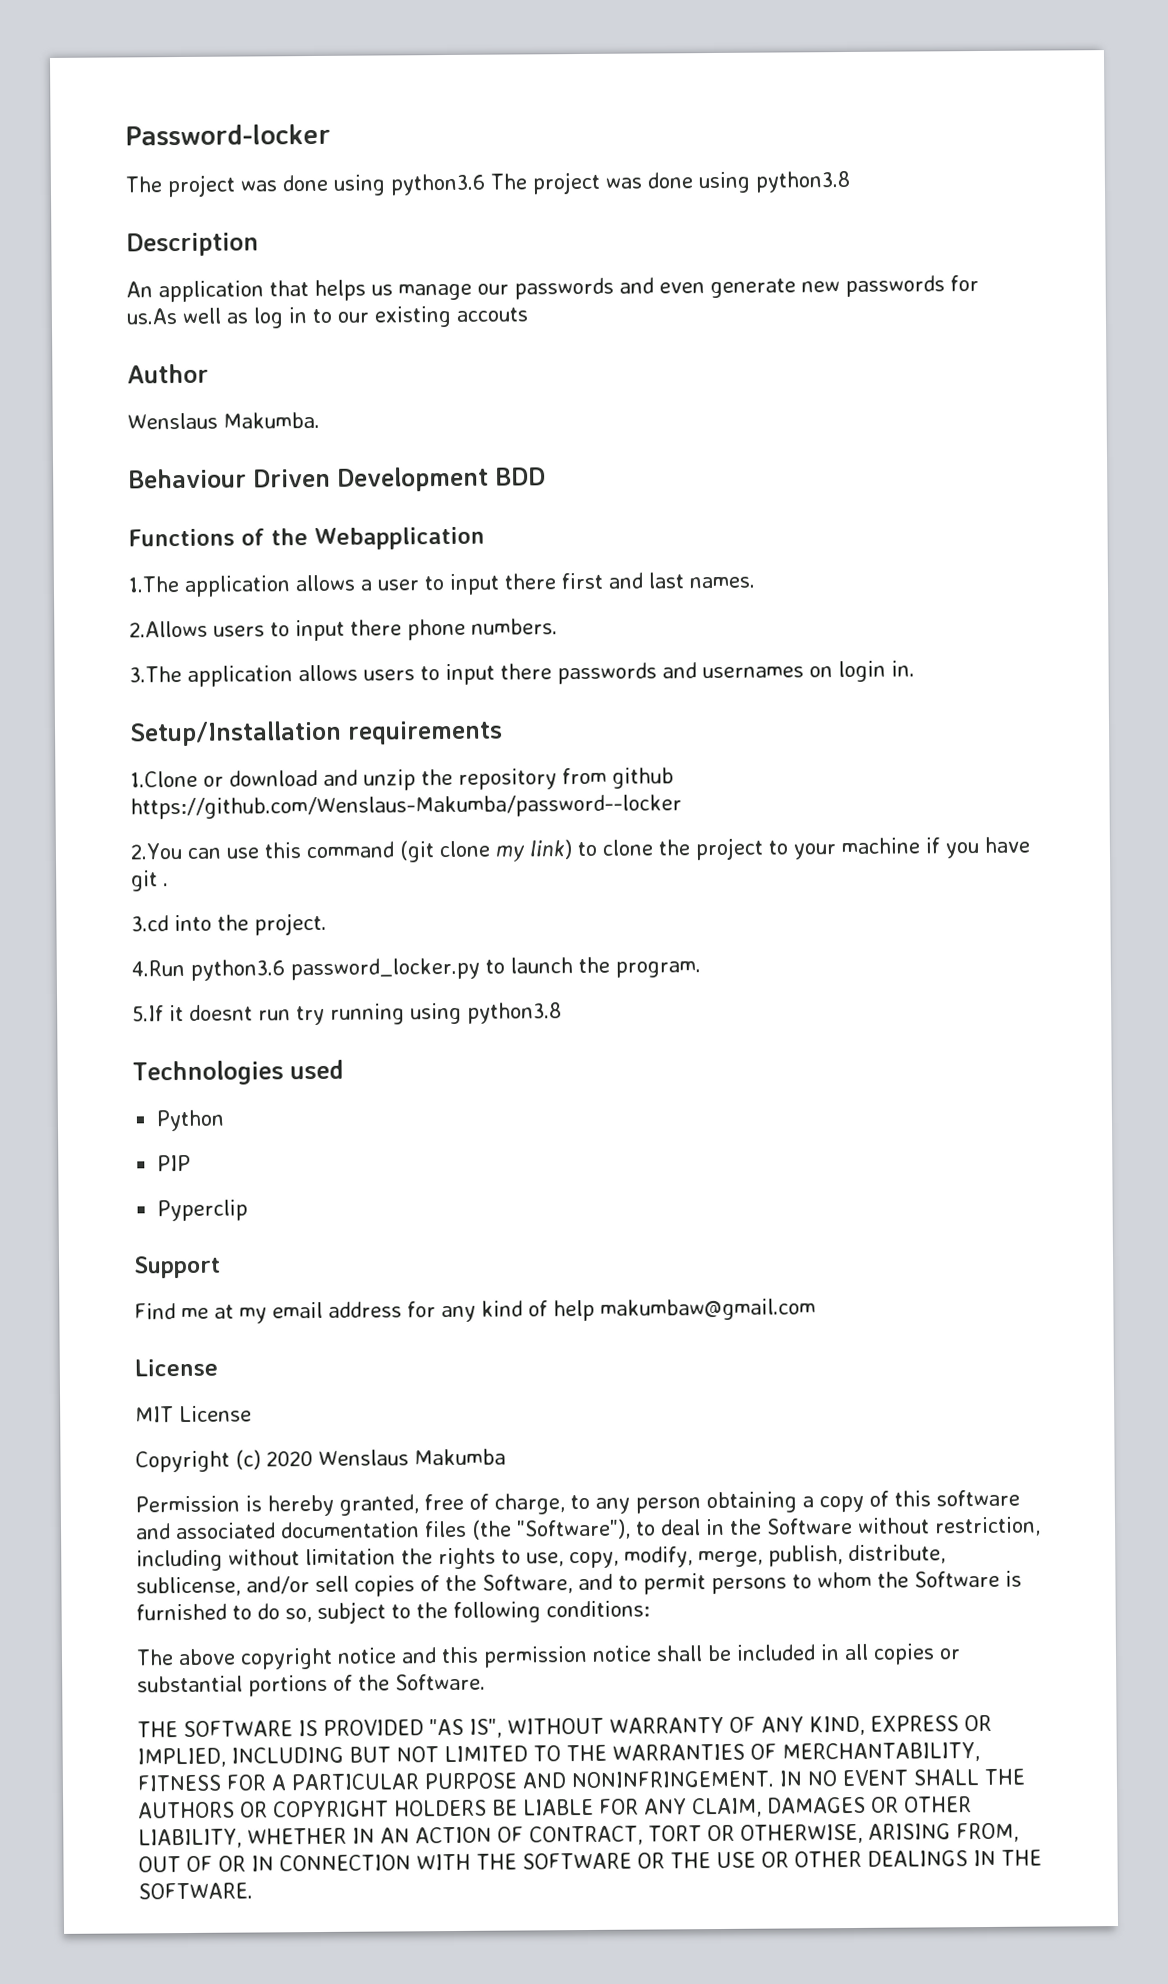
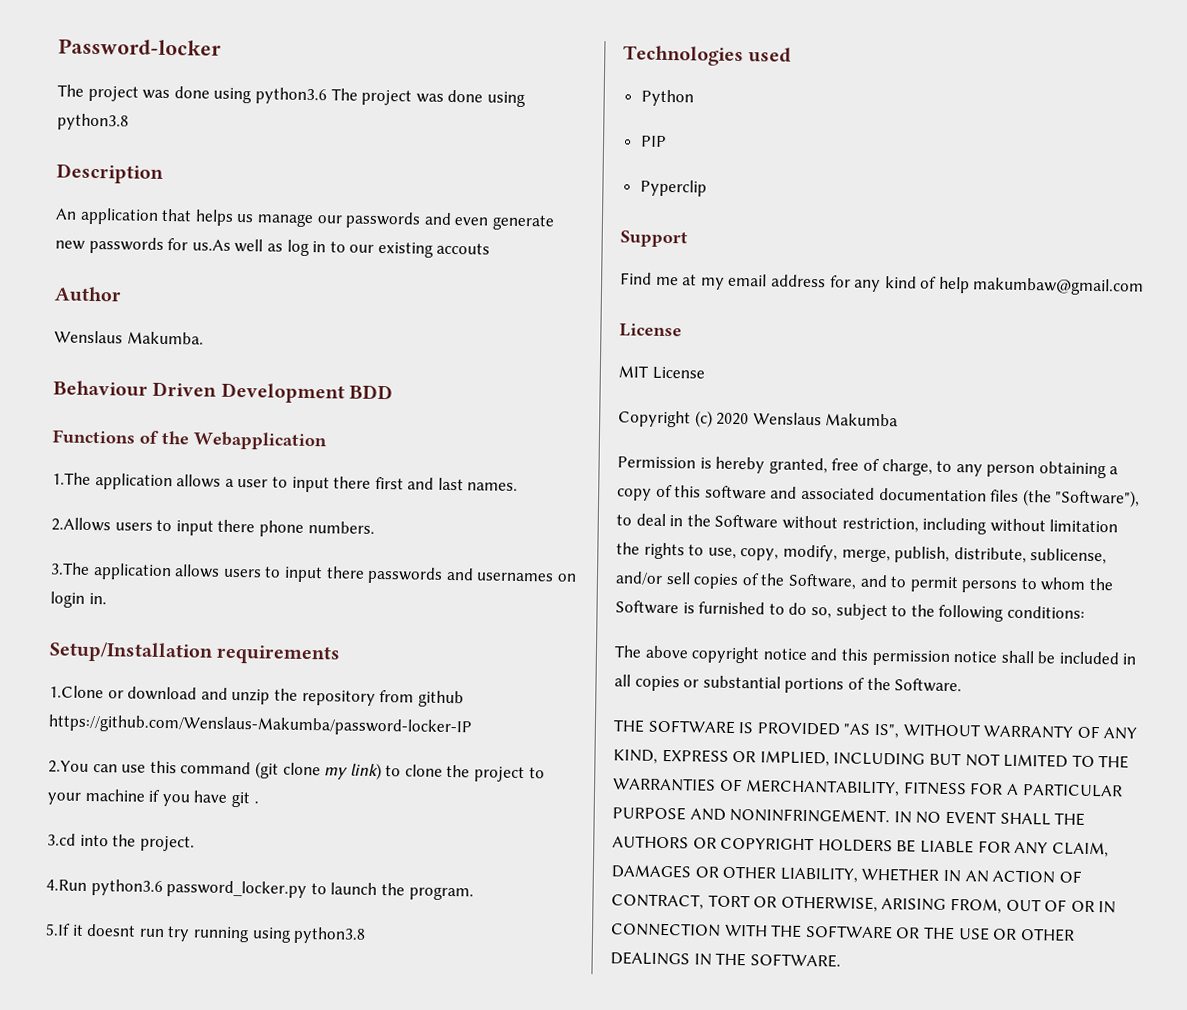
- 1.Clone or download and unzip the repository from github https://github.com/Wenslaus-Makumba/password--locker
+ 1.Clone or download and unzip the repository from github https://github.com/Wenslaus-Makumba/password-locker-IP

